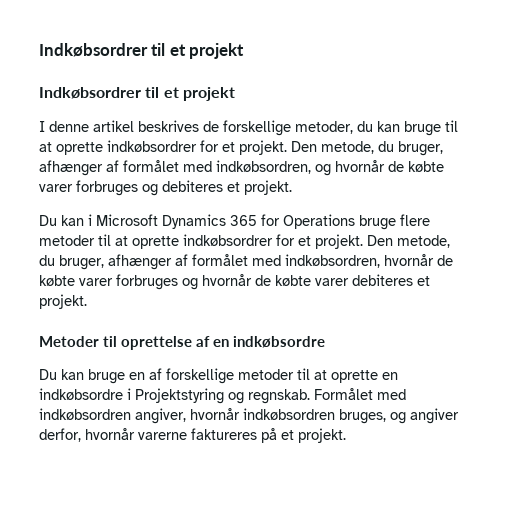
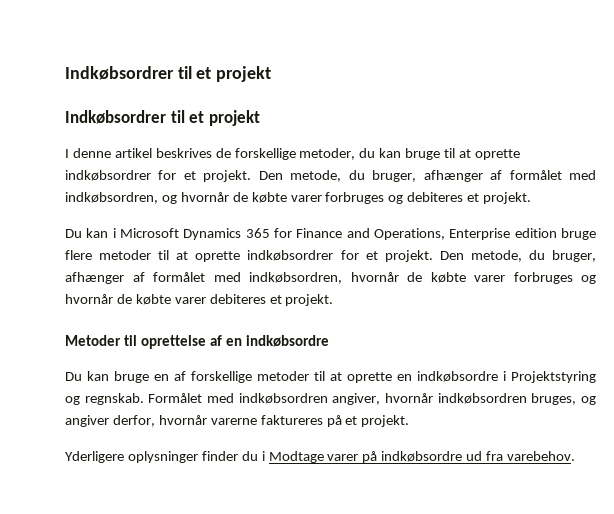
- Du kan i Microsoft Dynamics 365 for Operations bruge flere metoder til at oprette indkøbsordrer for et projekt.
+ Du kan i Microsoft Dynamics 365 for Finance and Operations, Enterprise edition bruge flere metoder til at oprette indkøbsordrer for et projekt.
+ Yderligere oplysninger finder du i Modtage varer på indkøbsordre ud fra varebehov.

